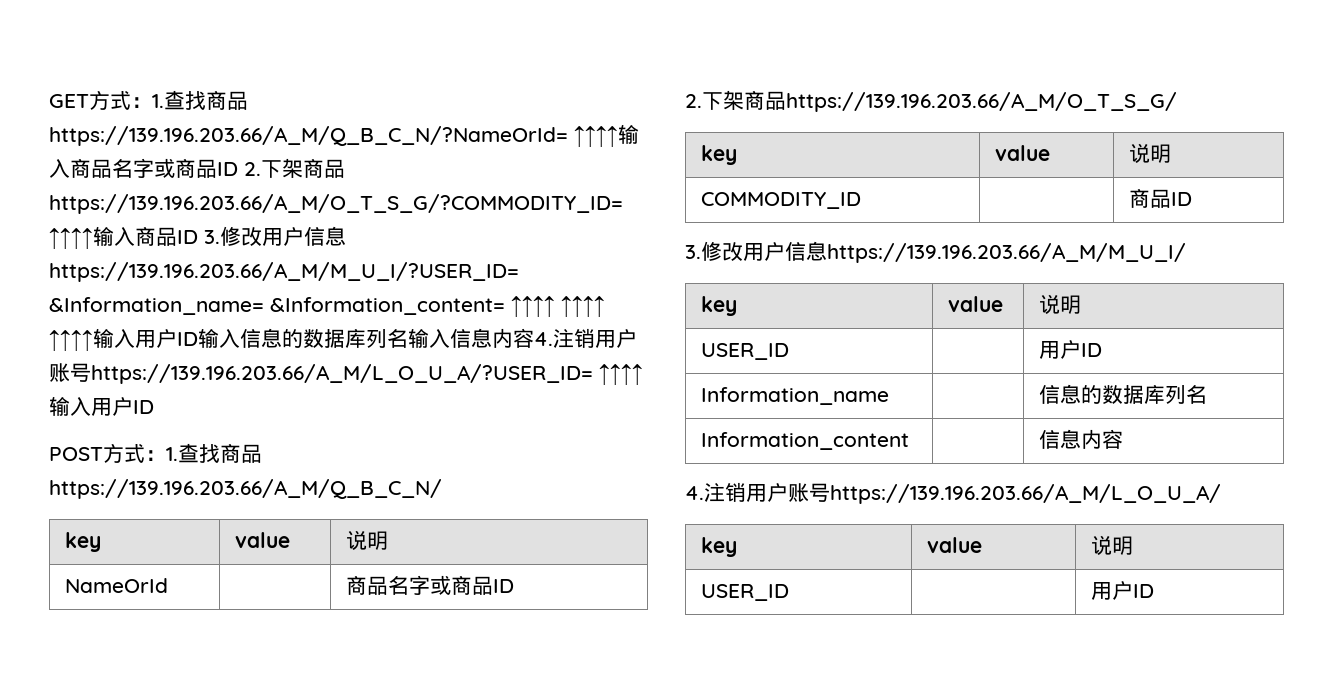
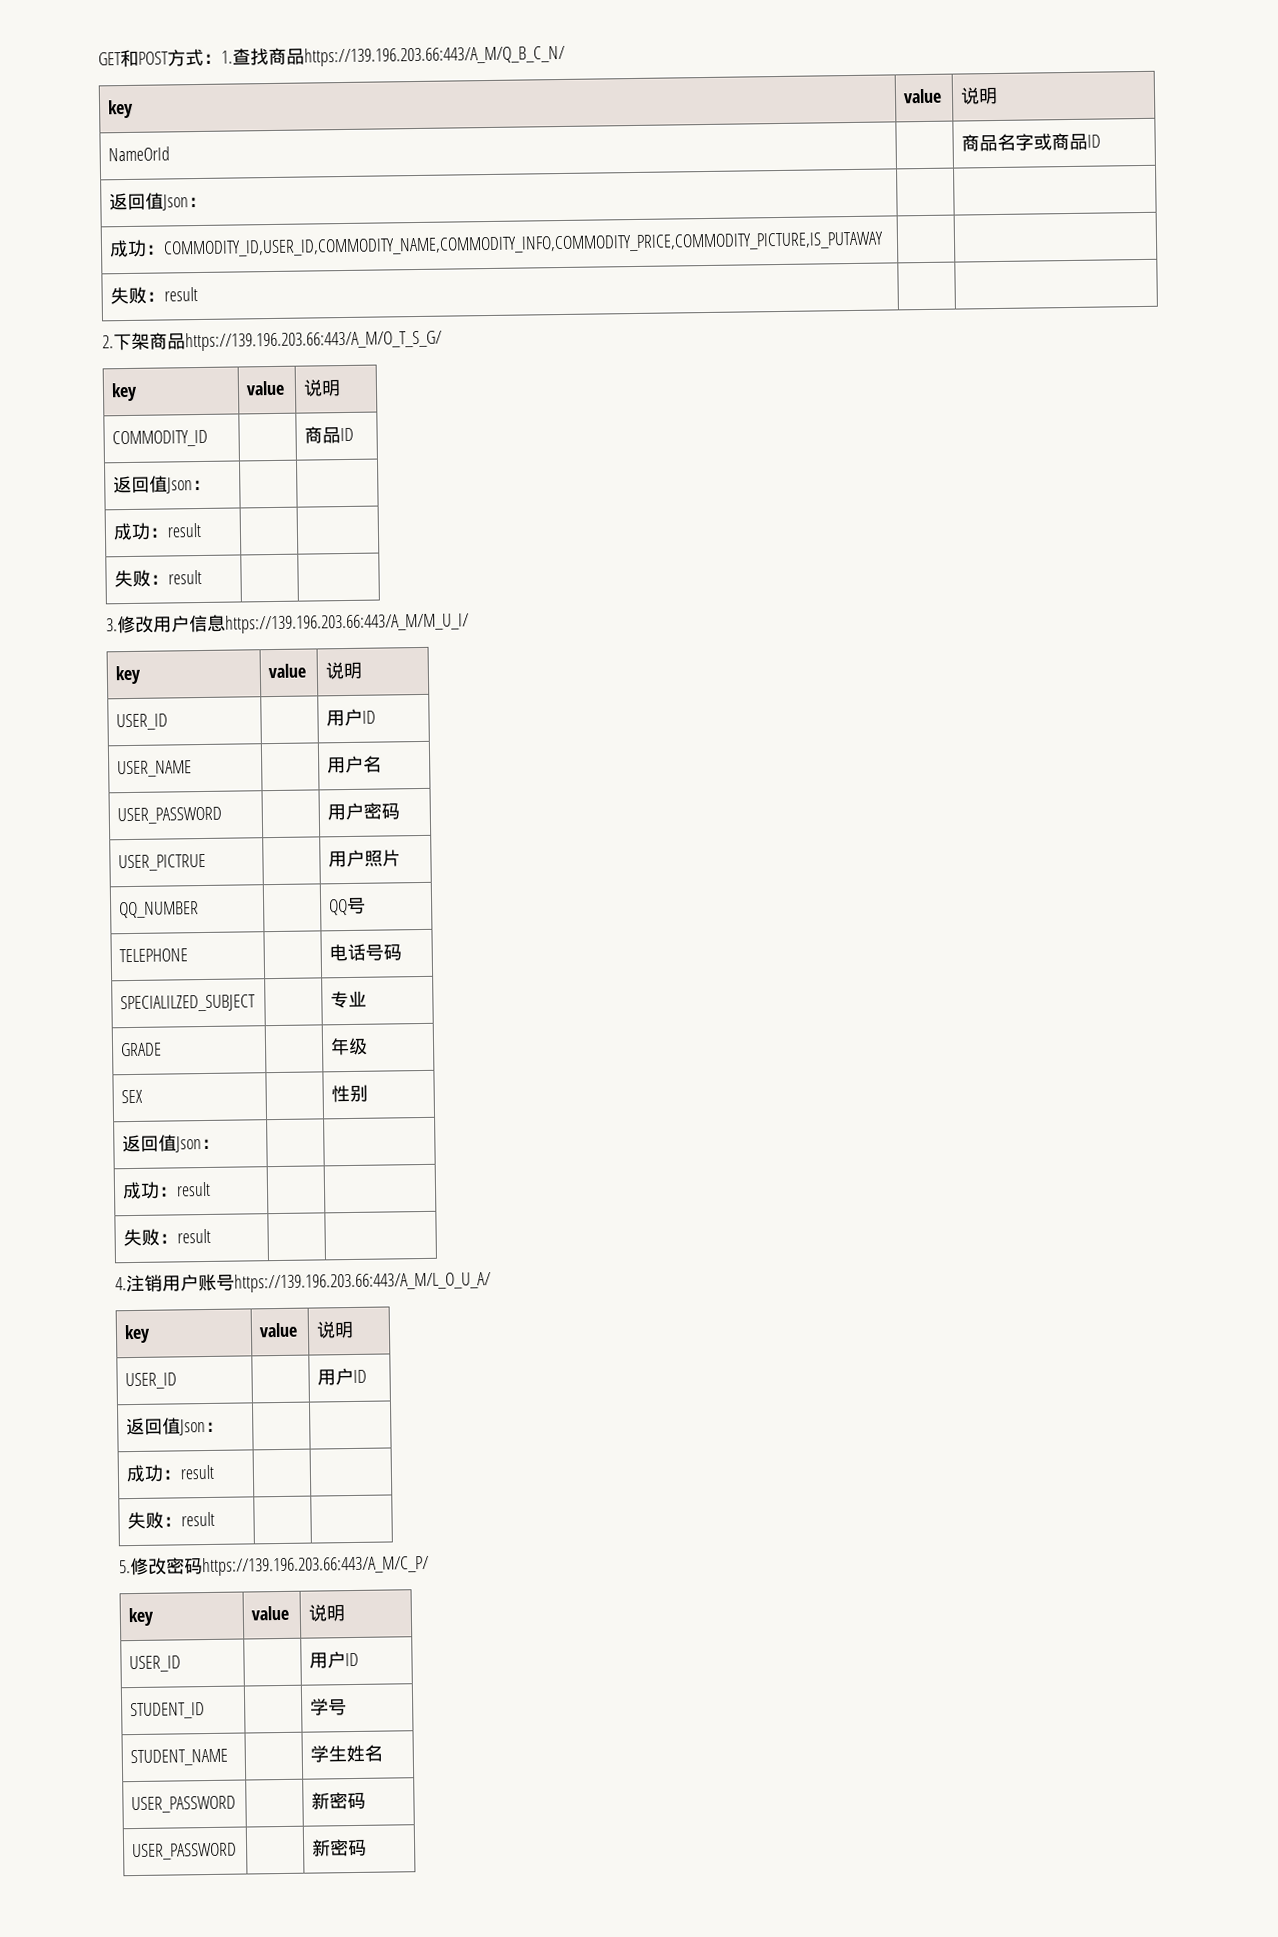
- GET方式：1.查找商品https://139.196.203.66/A_M/Q_B_C_N/?NameOrId= ↑↑↑↑输入商品名字或商品ID 2.下架商品https://139.196.203.66/A_M/O_T_S_G/?COMMODITY_ID= ↑↑↑↑输入商品ID 3.修改用户信息https://139.196.203.66/A_M/M_U_I/?USER_ID= &Information_name= &Information_content= ↑↑↑↑ ↑↑↑↑ ↑↑↑↑输入用户ID输入信息的数据库列名输入信息内容4.注销用户账号https://139.196.203.66/A_M/L_O_U_A/?USER_ID= ↑↑↑↑输入用户ID
- POST方式：1.查找商品https://139.196.203.66/A_M/Q_B_C_N/
+ GET和POST方式：1.查找商品https://139.196.203.66:443/A_M/Q_B_C_N/
  NameOrId | | 商品名字或商品ID
- 2.下架商品https://139.196.203.66/A_M/O_T_S_G/
+ 返回值Json： | |
+ 成功：COMMODITY_ID,USER_ID,COMMODITY_NAME,COMMODITY_INFO,COMMODITY_PRICE,COMMODITY_PICTURE,IS_PUTAWAY | |
+ 失败：result | |
+ 2.下架商品https://139.196.203.66:443/A_M/O_T_S_G/
  COMMODITY_ID | | 商品ID
- 3.修改用户信息https://139.196.203.66/A_M/M_U_I/
+ 返回值Json： | |
+ 成功：result | |
+ 失败：result | |
+ 3.修改用户信息https://139.196.203.66:443/A_M/M_U_I/
  key | value | 说明
  USER_ID | | 用户ID
- Information_name | | 信息的数据库列名
- Information_content | | 信息内容
- 4.注销用户账号https://139.196.203.66/A_M/L_O_U_A/
+ USER_NAME | | 用户名
+ USER_PASSWORD | | 用户密码
+ USER_PICTRUE | | 用户照片
+ QQ_NUMBER | | QQ号
+ TELEPHONE | | 电话号码
+ SPECIALILZED_SUBJECT | | 专业
+ GRADE | | 年级
+ SEX | | 性别
+ 返回值Json： | |
+ 成功：result | |
+ 失败：result | |
+ 4.注销用户账号https://139.196.203.66:443/A_M/L_O_U_A/
  key | value | 说明
  USER_ID | | 用户ID
+ 返回值Json： | |
+ 成功：result | |
+ 失败：result | |
+ 5.修改密码https://139.196.203.66:443/A_M/C_P/
+ key | value | 说明
+ USER_ID | | 用户ID
+ STUDENT_ID | | 学号
+ STUDENT_NAME | | 学生姓名
+ USER_PASSWORD | | 新密码
+ USER_PASSWORD | | 新密码

